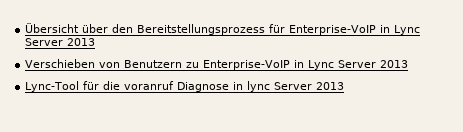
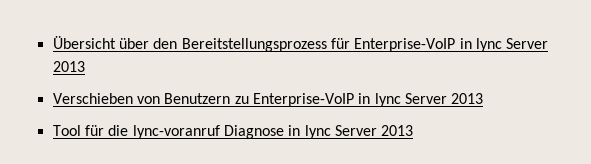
- Übersicht über den Bereitstellungsprozess für Enterprise-VoIP in Lync Server 2013
+ Übersicht über den Bereitstellungsprozess für Enterprise-VoIP in lync Server 2013
- Verschieben von Benutzern zu Enterprise-VoIP in Lync Server 2013
- Lync-Tool für die voranruf Diagnose in lync Server 2013
+ Verschieben von Benutzern zu Enterprise-VoIP in lync Server 2013
+ Tool für die lync-voranruf Diagnose in lync Server 2013

